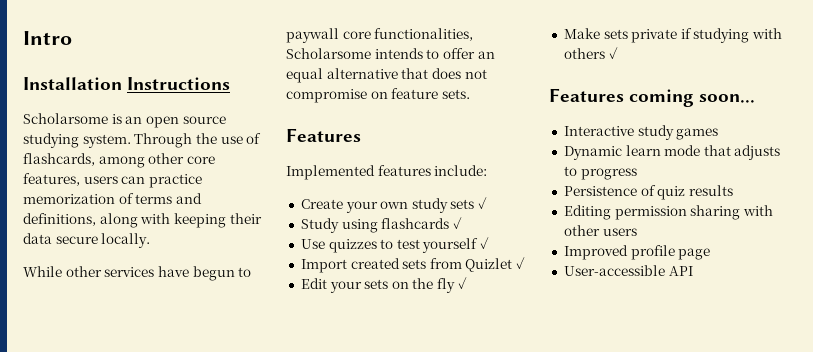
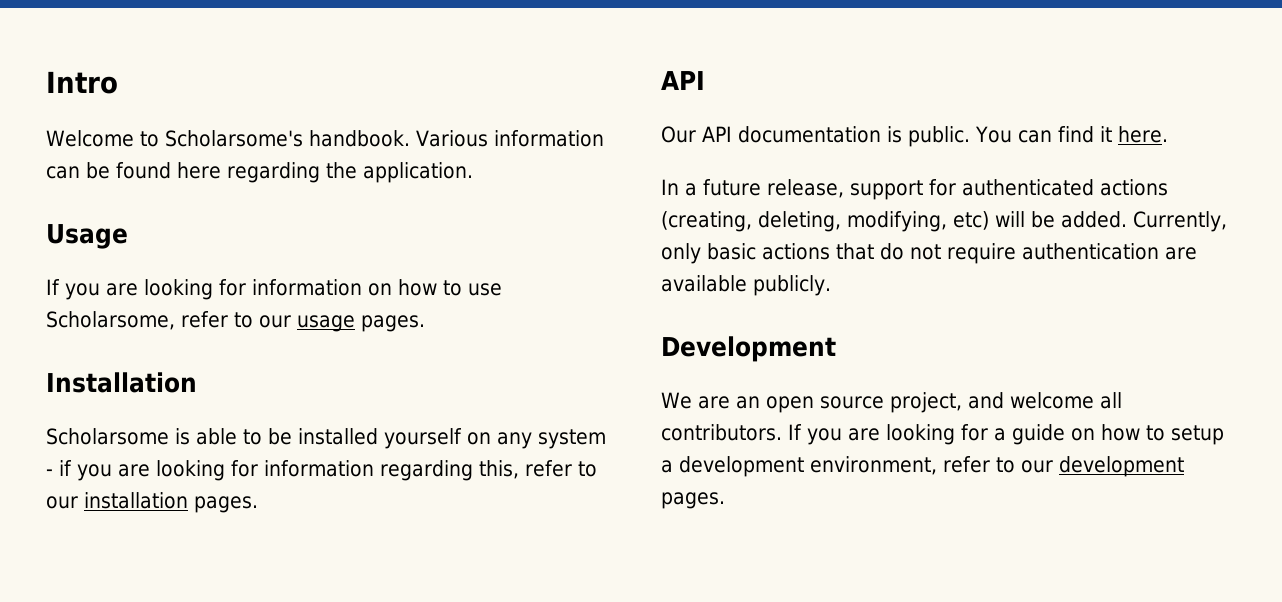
+ Welcome to Scholarsome's handbook. Various information can be found here regarding the application.
+ Usage
+ If you are looking for information on how to use Scholarsome, refer to our usage pages.
- Installation Instructions
+ Installation
- Scholarsome is an open source studying system. Through the use of flashcards, among other core features, users can practice memorization of terms and definitions, along with keeping their data secure locally.
- While other services have begun to paywall core functionalities, Scholarsome intends to offer an equal alternative that does not compromise on feature sets.
- Features
- Implemented features include:
- Create your own study sets ✓
- Study using flashcards ✓
- Use quizzes to test yourself ✓
- Import created sets from Quizlet ✓
- Edit your sets on the fly ✓
- Make sets private if studying with others ✓
- Features coming soon...
- Interactive study games
- Dynamic learn mode that adjusts to progress
- Persistence of quiz results
- Editing permission sharing with other users
- Improved profile page
- User-accessible API
+ Scholarsome is able to be installed yourself on any system - if you are looking for information regarding this, refer to our installation pages.
+ API
+ Our API documentation is public. You can find it here.
+ In a future release, support for authenticated actions (creating, deleting, modifying, etc) will be added. Currently, only basic actions that do not require authentication are available publicly.
+ Development
+ We are an open source project, and welcome all contributors. If you are looking for a guide on how to setup a development environment, refer to our development pages.

